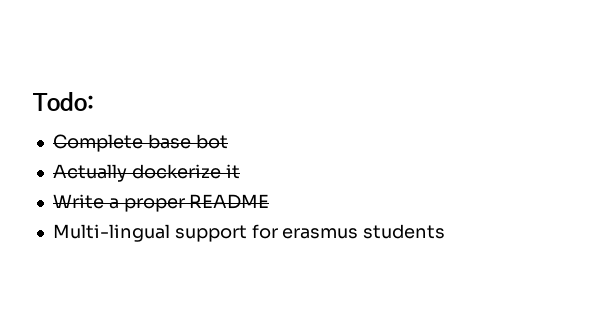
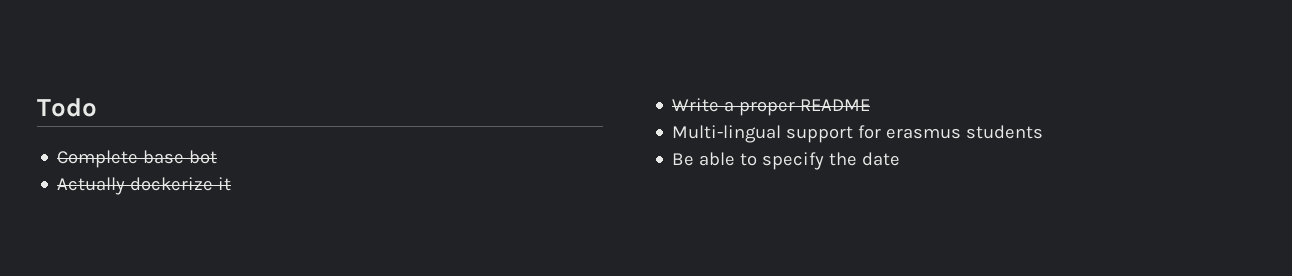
- Todo:
+ Todo
+ Be able to specify the date

